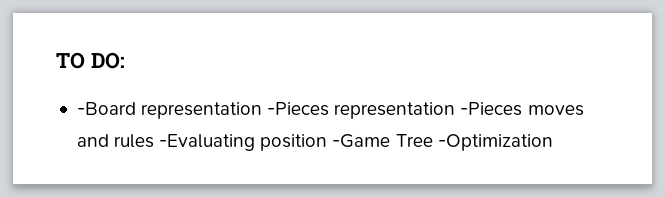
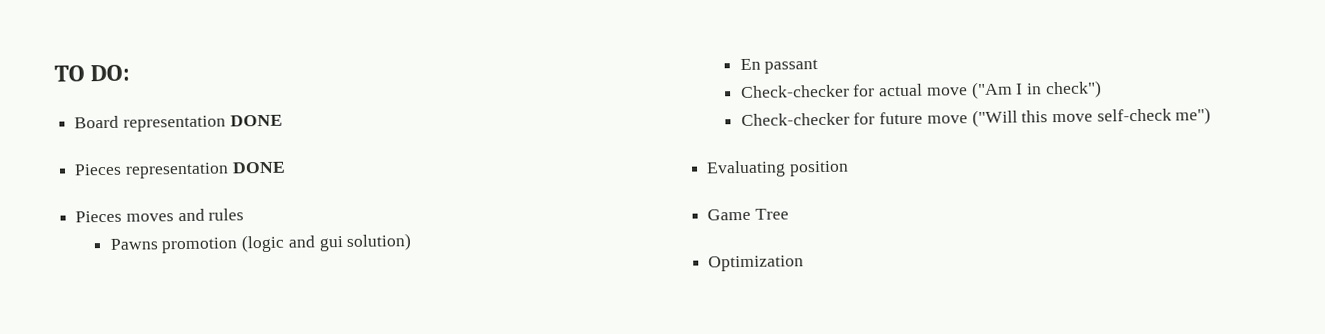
- -Board representation -Pieces representation -Pieces moves and rules -Evaluating position -Game Tree -Optimization
+ Board representation DONE
+ Pieces representation DONE
+ Pieces moves and rules
+ Pawns promotion (logic and gui solution)
+ En passant
+ Check-checker for actual move ("Am I in check")
+ Check-checker for future move ("Will this move self-check me")
+ Evaluating position
+ Game Tree
+ Optimization

